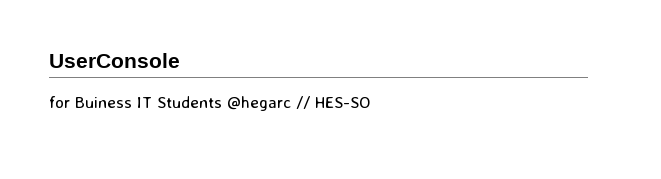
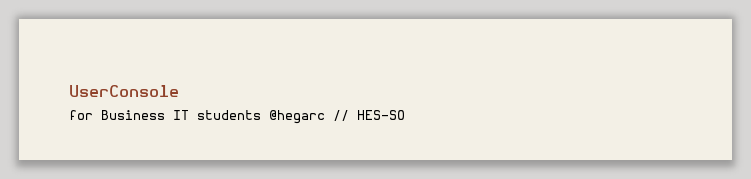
- for Buiness IT Students @hegarc // HES-SO
+ for Business IT students @hegarc // HES-SO

